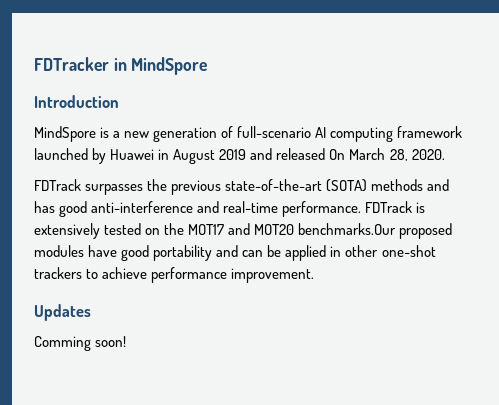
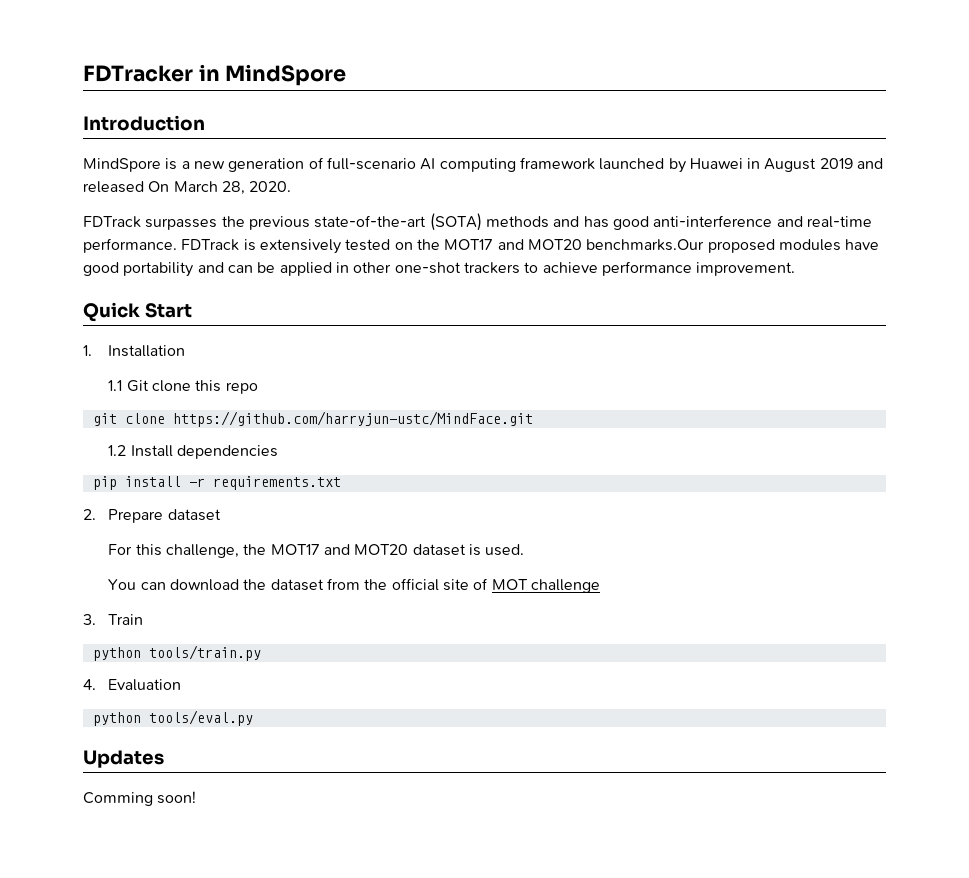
+ Quick Start
+ 1. Installation
+ 1.1 Git clone this repo
+ git clone https://github.com/harryjun-ustc/MindFace.git
+ 1.2 Install dependencies
+ pip install -r requirements.txt
+ 2. Prepare dataset
+ For this challenge, the MOT17 and MOT20 dataset is used.
+ You can download the dataset from the official site of MOT challenge
+ 3. Train
+ python tools/train.py
+ 4. Evaluation
+ python tools/eval.py

